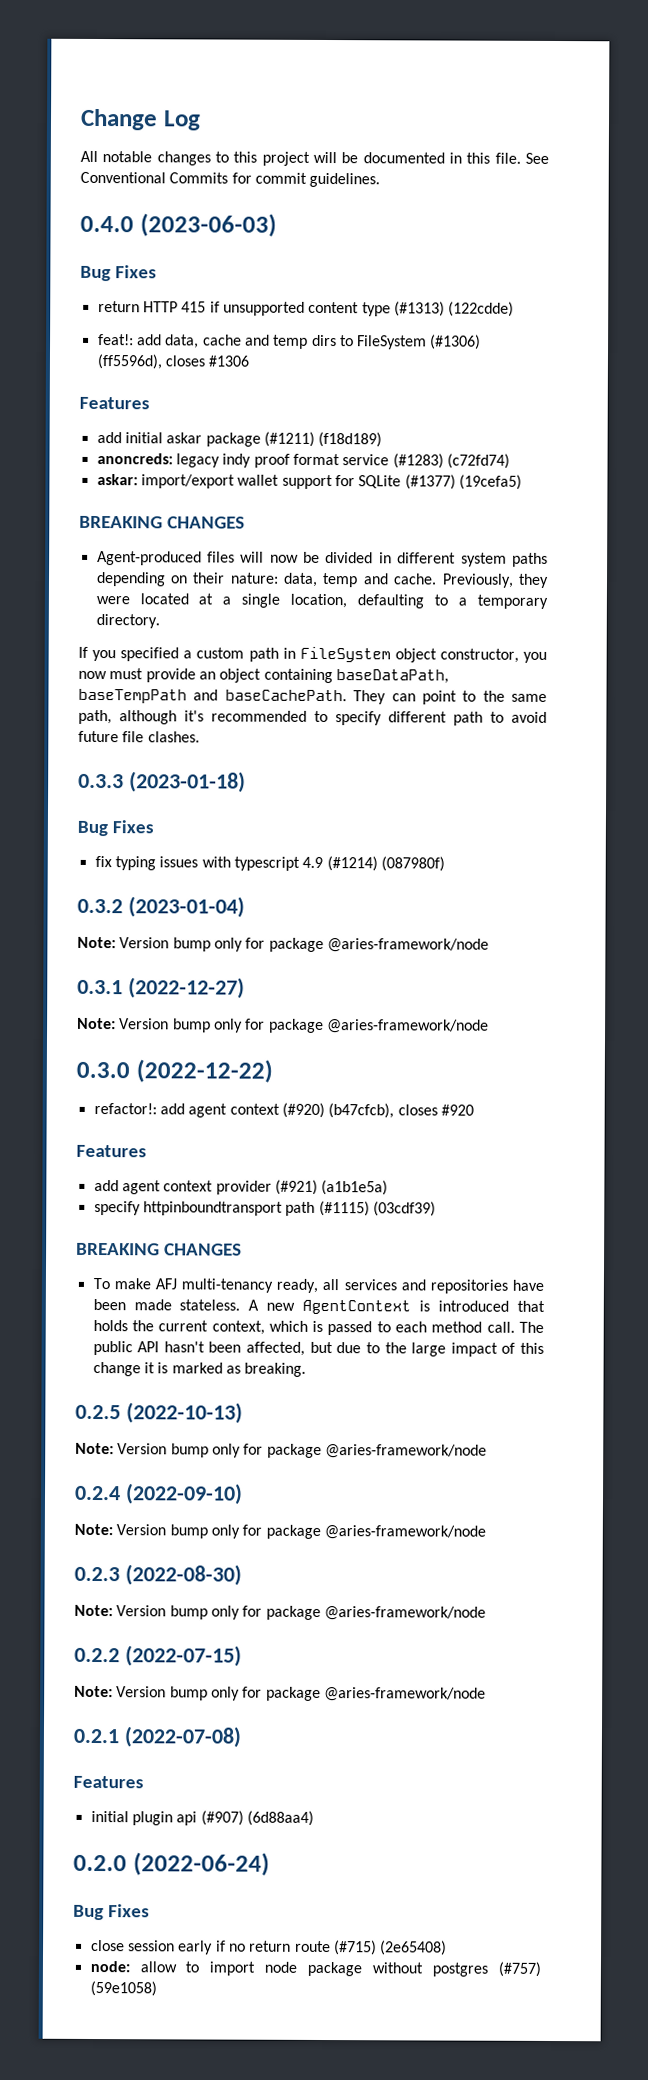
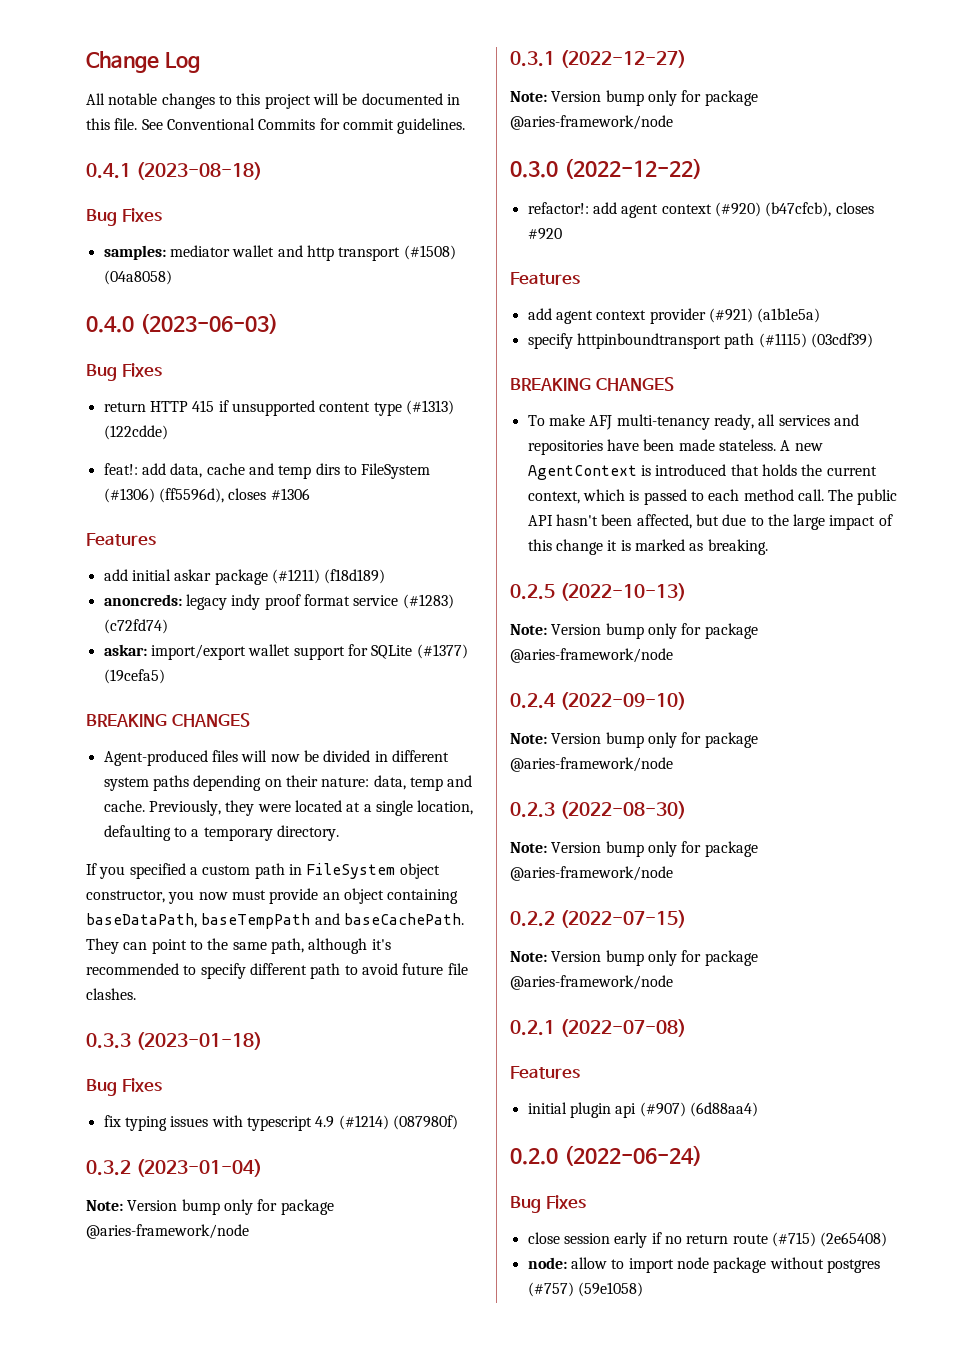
+ 0.4.1 (2023-08-18)
+ Bug Fixes
+ samples: mediator wallet and http transport (#1508) (04a8058)

